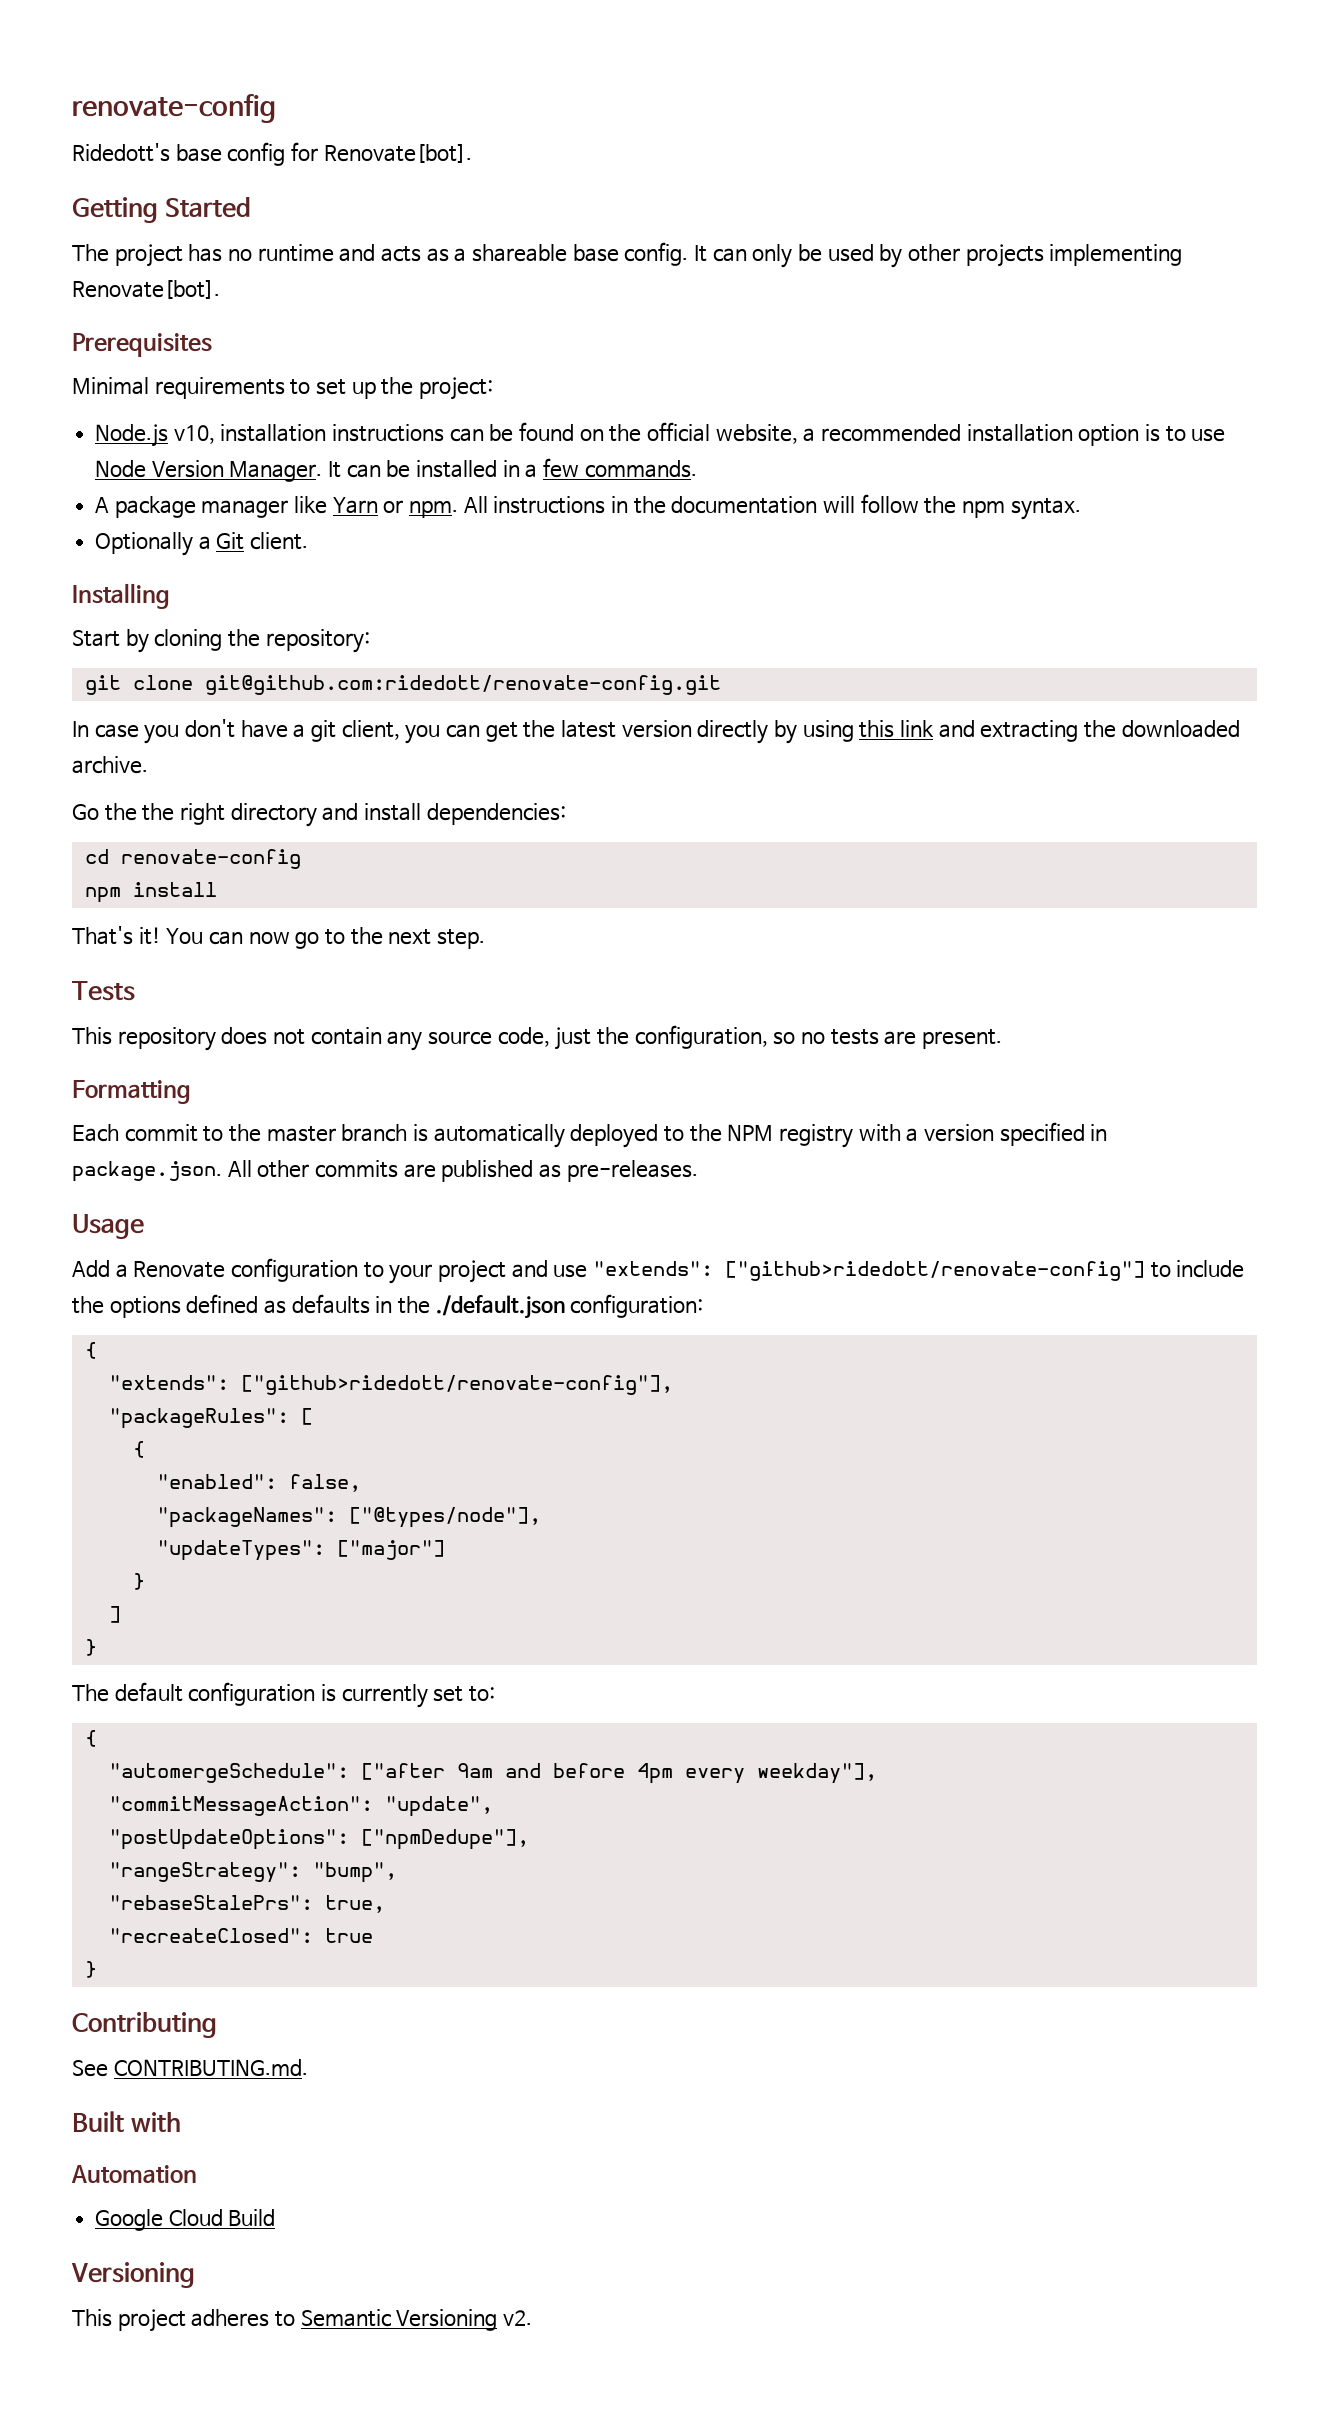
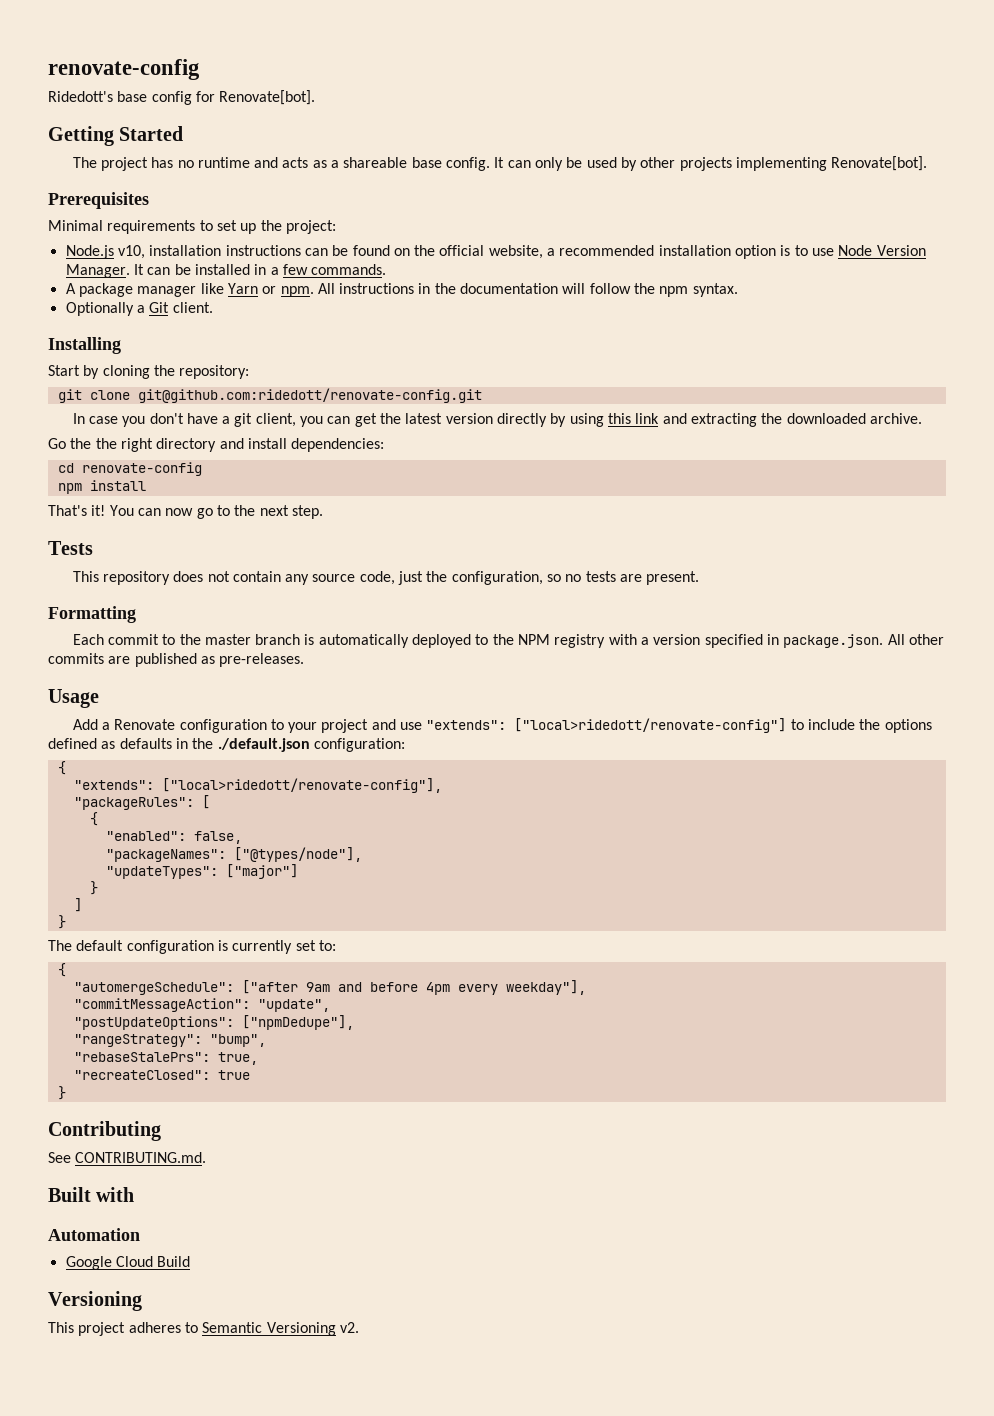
- Add a Renovate configuration to your project and use "extends": ["github>ridedott/renovate-config"] to include the options defined as defaults in the ./default.json configuration:
+ Add a Renovate configuration to your project and use "extends": ["local>ridedott/renovate-config"] to include the options defined as defaults in the ./default.json configuration:
- "extends": ["github>ridedott/renovate-config"],
+ "extends": ["local>ridedott/renovate-config"],

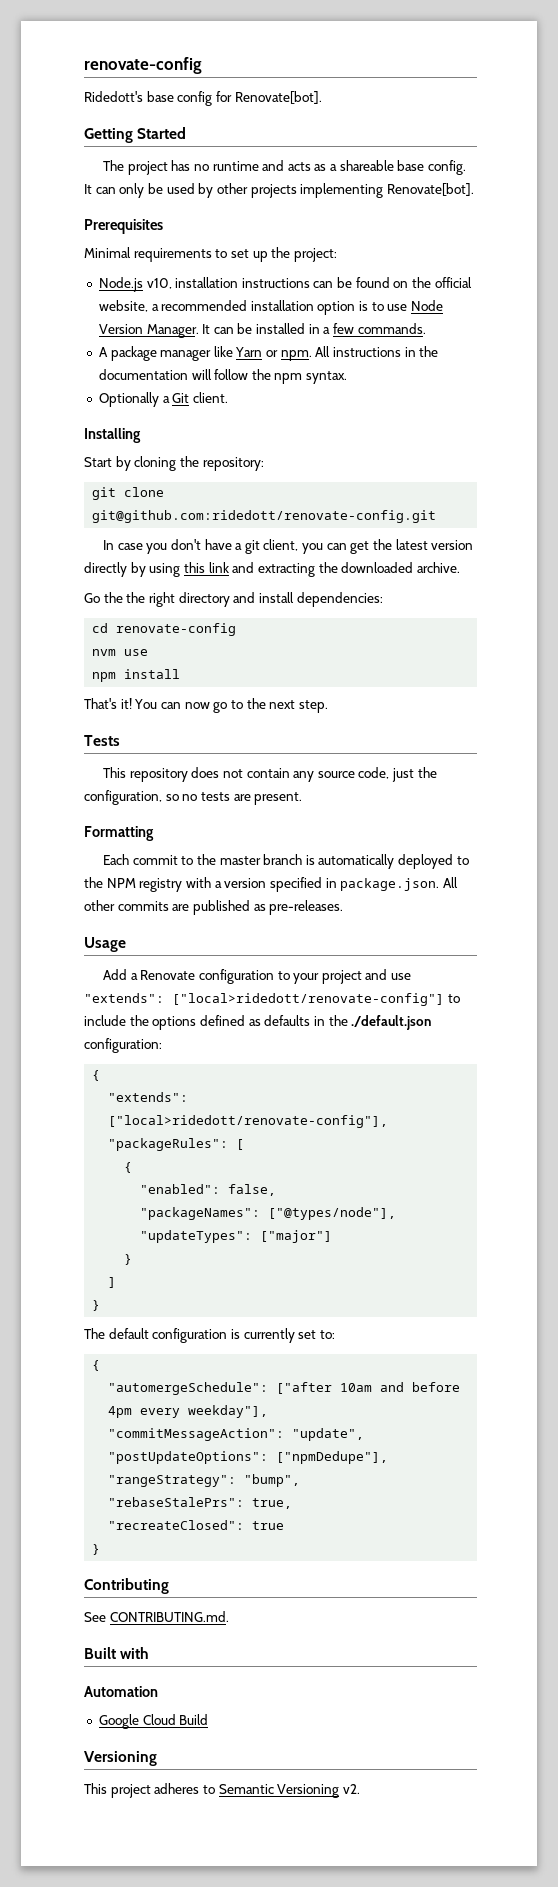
+ nvm use
- "automergeSchedule": ["after 9am and before 4pm every weekday"],
+ "automergeSchedule": ["after 10am and before 4pm every weekday"],

